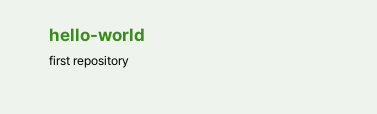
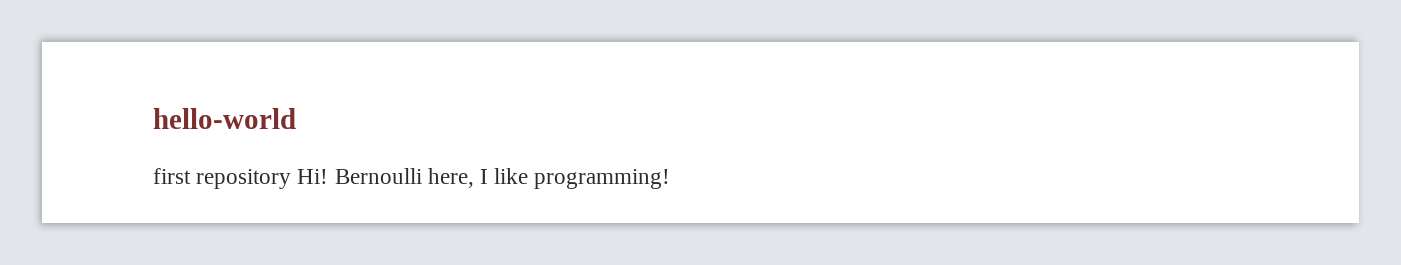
- first repository
+ first repository Hi! Bernoulli here, I like programming!

